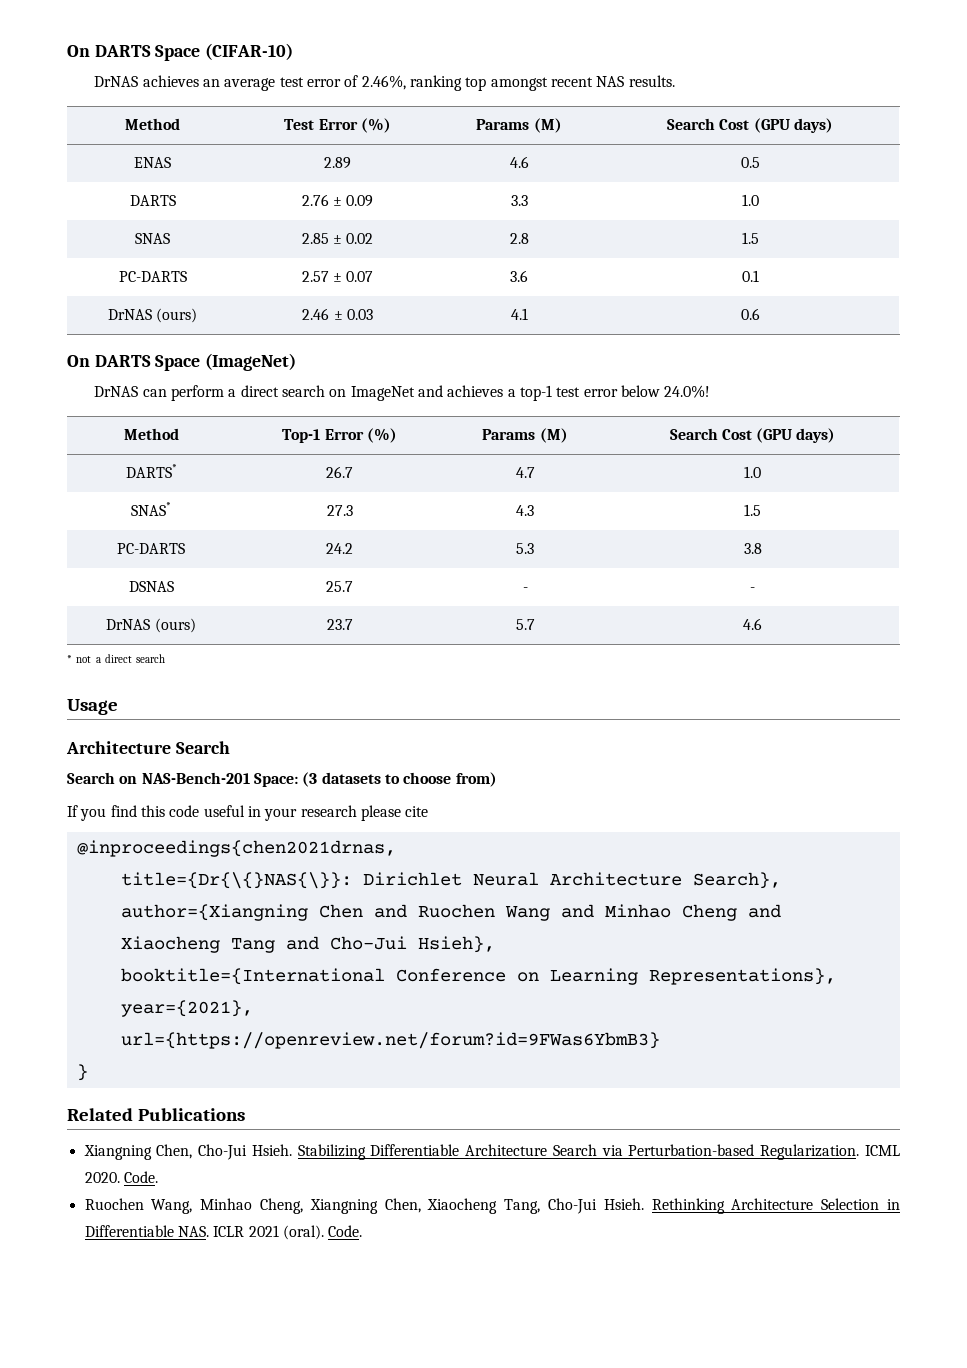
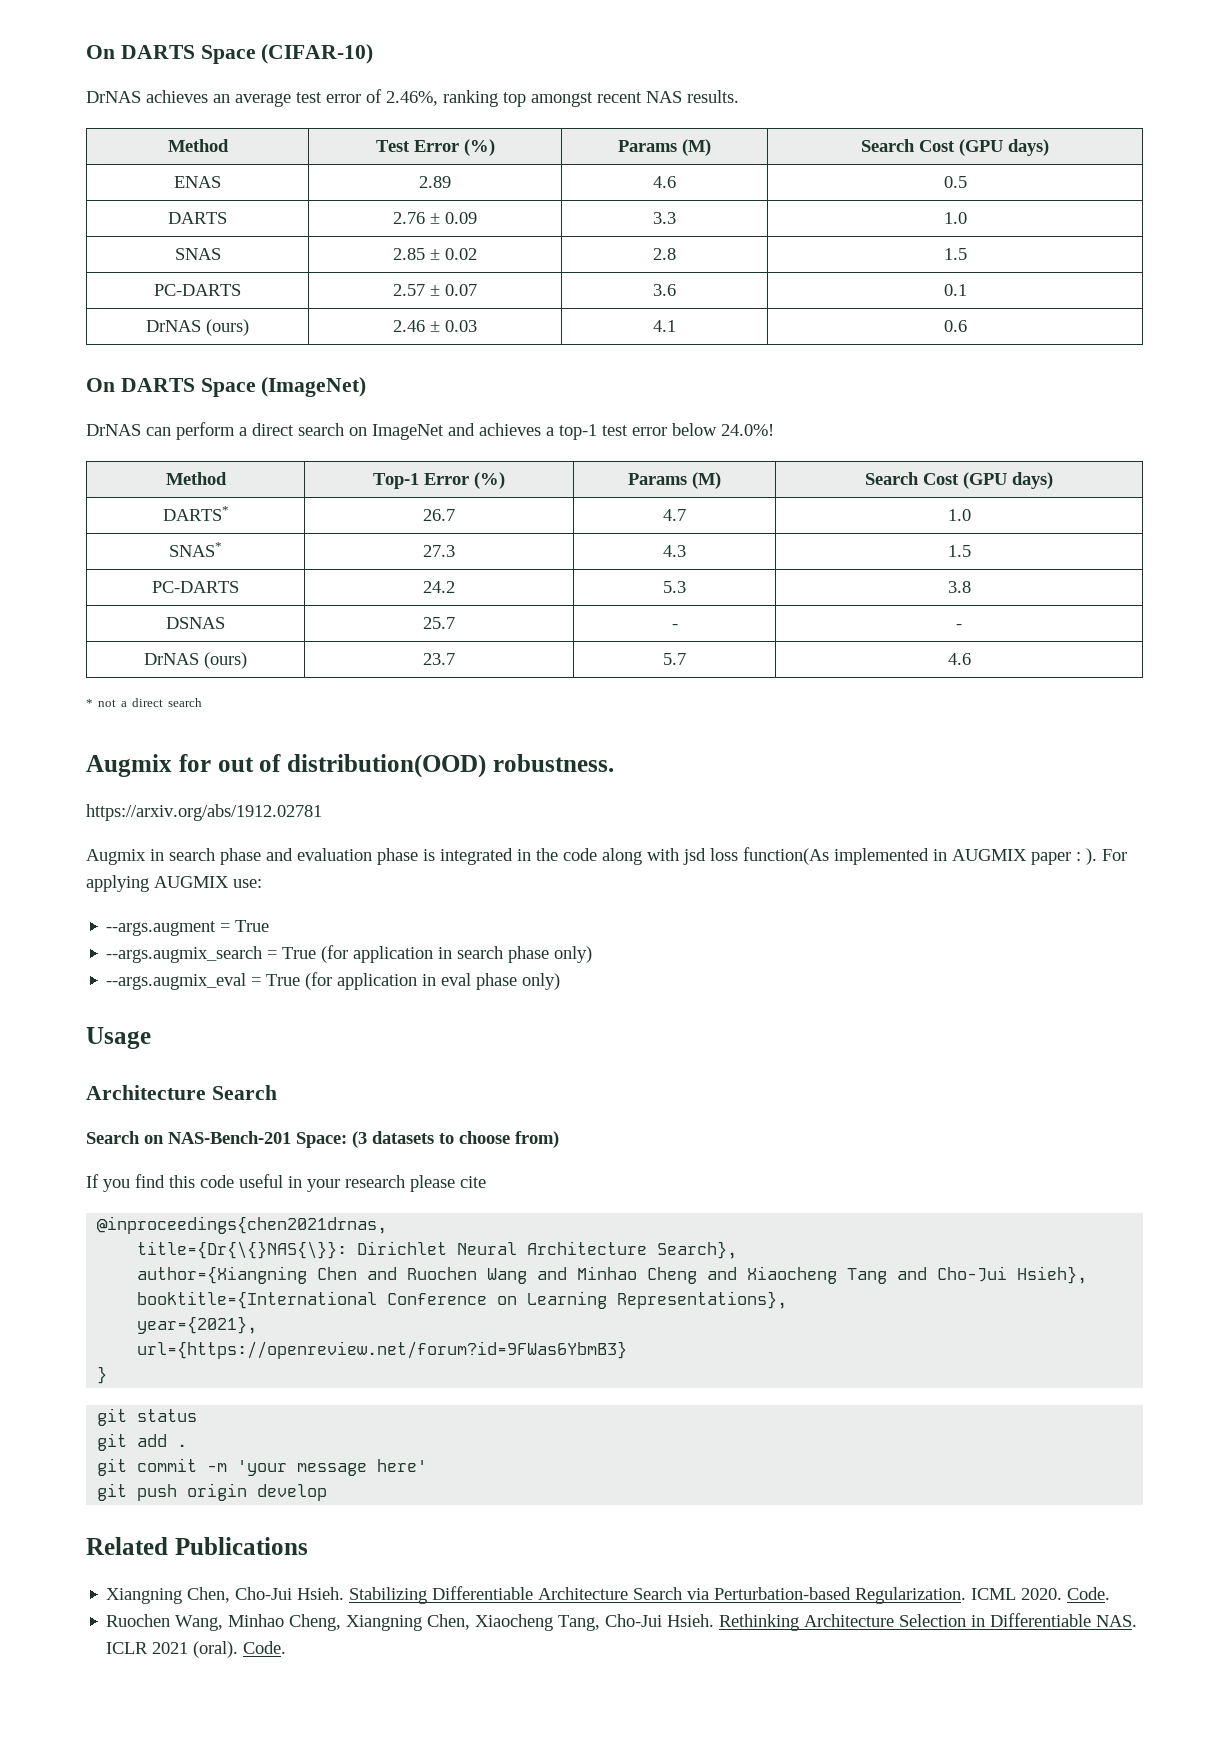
+ Augmix for out of distribution(OOD) robustness.
+ https://arxiv.org/abs/1912.02781
+ Augmix in search phase and evaluation phase is integrated in the code along with jsd loss function(As implemented in AUGMIX paper : ). For applying AUGMIX use:
+ --args.augment = True
+ --args.augmix_search = True (for application in search phase only)
+ --args.augmix_eval = True (for application in eval phase only)
+ git status
+ git add .
+ git commit -m 'your message here'
+ git push origin develop

